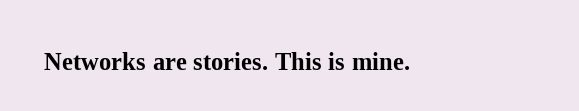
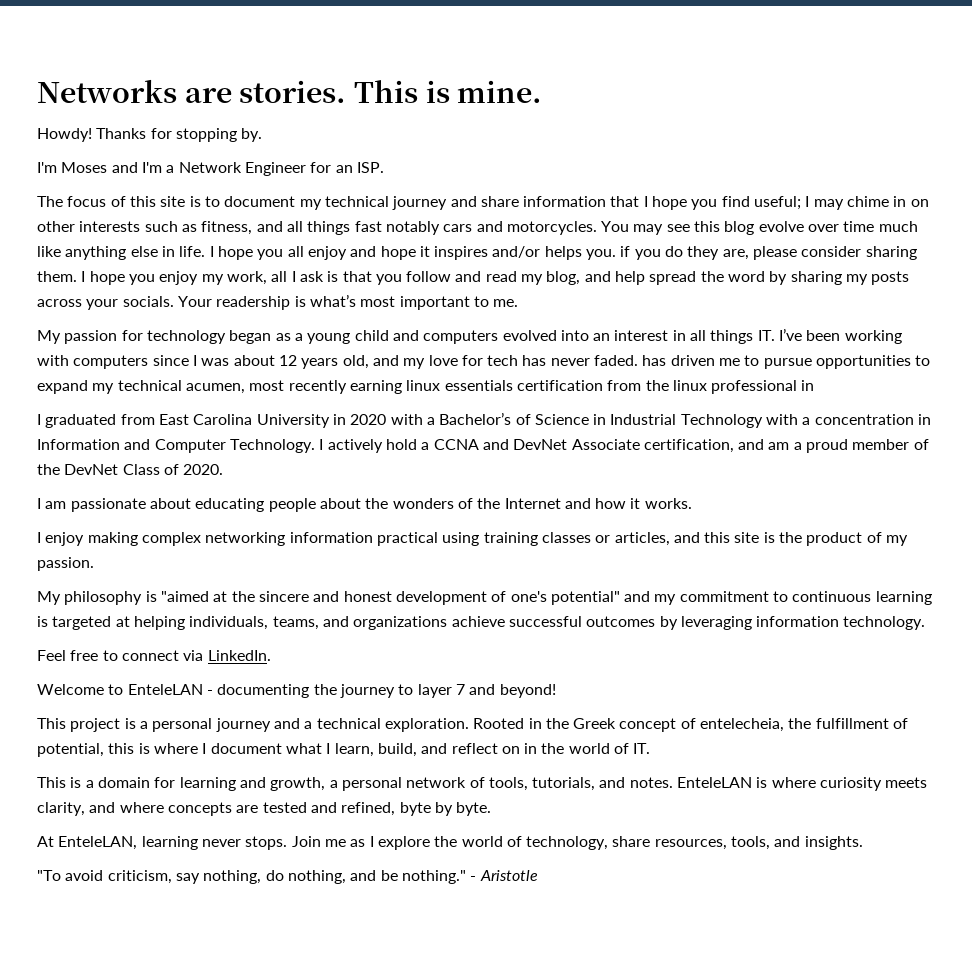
+ Howdy! Thanks for stopping by.
+ I'm Moses and I'm a Network Engineer for an ISP.
+ The focus of this site is to document my technical journey and share information that I hope you find useful; I may chime in on other interests such as fitness, and all things fast notably cars and motorcycles. You may see this blog evolve over time much like anything else in life. I hope you all enjoy and hope it inspires and/or helps you. if you do they are, please consider sharing them. I hope you enjoy my work, all I ask is that you follow and read my blog, and help spread the word by sharing my posts across your socials. Your readership is what’s most important to me.
+ My passion for technology began as a young child and computers evolved into an interest in all things IT. I’ve been working with computers since I was about 12 years old, and my love for tech has never faded. has driven me to pursue opportunities to expand my technical acumen, most recently earning linux essentials certification from the linux professional in
+ I graduated from East Carolina University in 2020 with a Bachelor’s of Science in Industrial Technology with a concentration in Information and Computer Technology. I actively hold a CCNA and DevNet Associate certification, and am a proud member of the DevNet Class of 2020.
+ I am passionate about educating people about the wonders of the Internet and how it works.
+ I enjoy making complex networking information practical using training classes or articles, and this site is the product of my passion.
+ My philosophy is "aimed at the sincere and honest development of one's potential" and my commitment to continuous learning is targeted at helping individuals, teams, and organizations achieve successful outcomes by leveraging information technology.
+ Feel free to connect via LinkedIn.
+ Welcome to EnteleLAN - documenting the journey to layer 7 and beyond!
+ This project is a personal journey and a technical exploration. Rooted in the Greek concept of entelecheia, the fulfillment of potential, this is where I document what I learn, build, and reflect on in the world of IT.
+ This is a domain for learning and growth, a personal network of tools, tutorials, and notes. EnteleLAN is where curiosity meets clarity, and where concepts are tested and refined, byte by byte.
+ At EnteleLAN, learning never stops. Join me as I explore the world of technology, share resources, tools, and insights.
+ "To avoid criticism, say nothing, do nothing, and be nothing." - Aristotle

